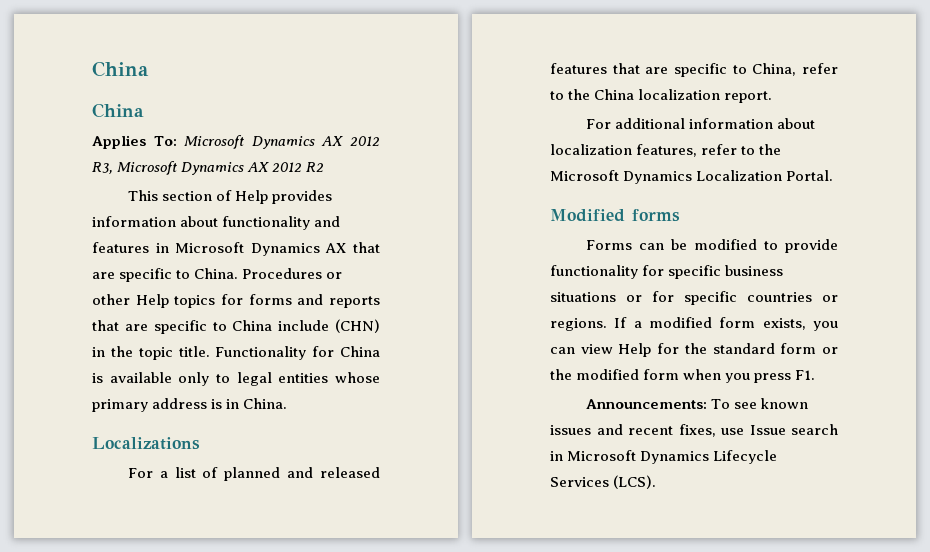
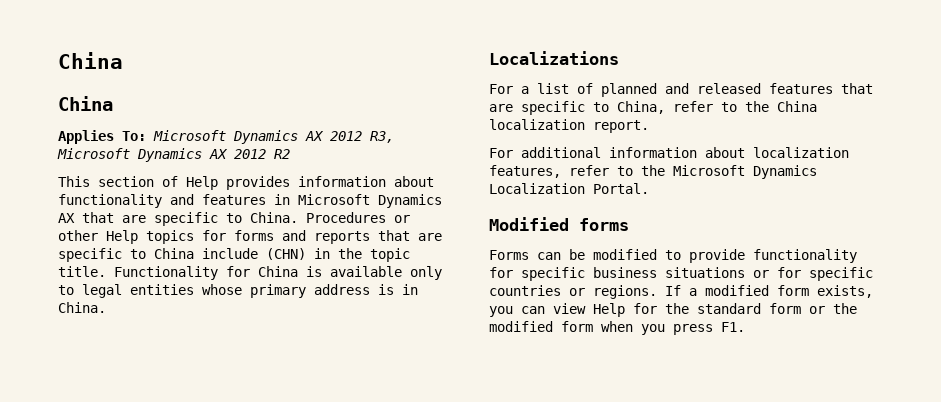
- Announcements: To see known issues and recent fixes, use Issue search in Microsoft Dynamics Lifecycle Services (LCS).

